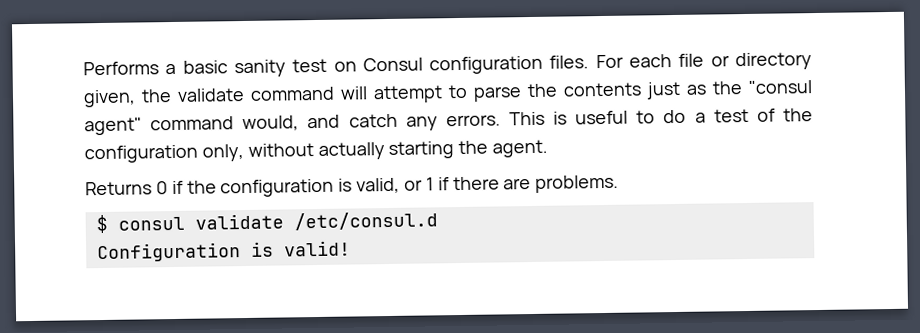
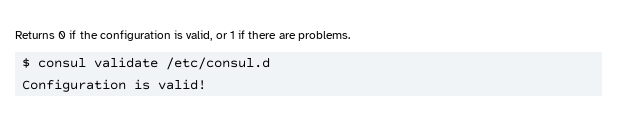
- Performs a basic sanity test on Consul configuration files. For each file or directory given, the validate command will attempt to parse the contents just as the "consul agent" command would, and catch any errors. This is useful to do a test of the configuration only, without actually starting the agent.

